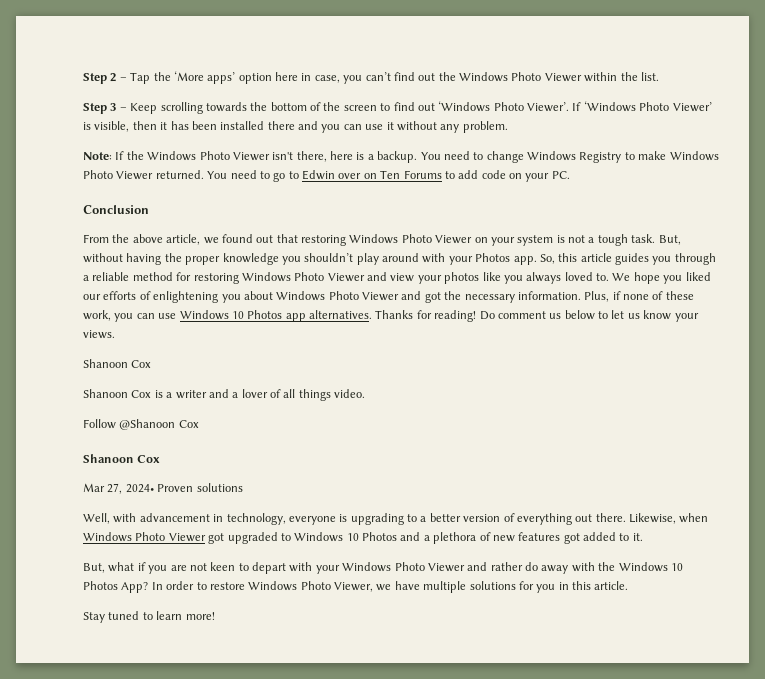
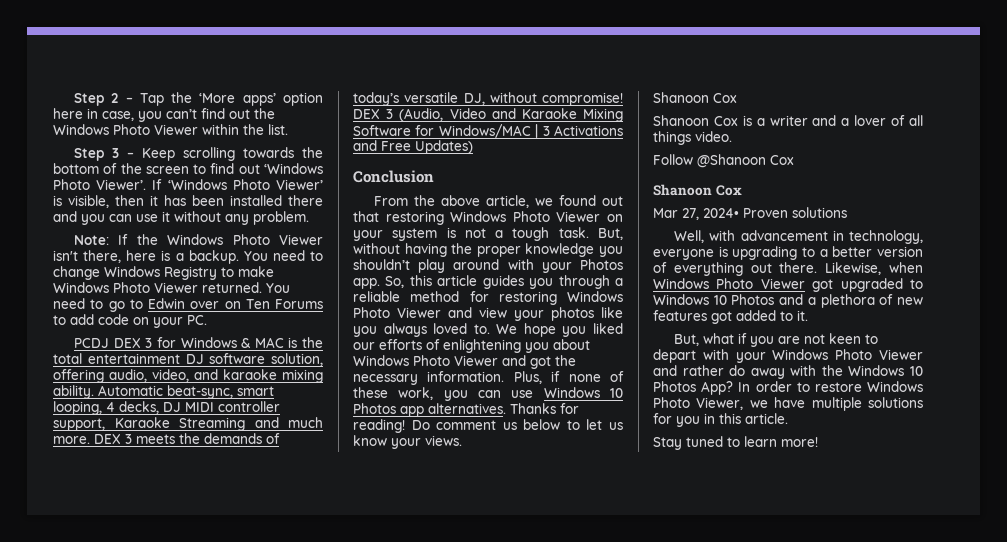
+ PCDJ DEX 3 for Windows & MAC is the total entertainment DJ software solution, offering audio, video, and karaoke mixing ability. Automatic beat-sync, smart looping, 4 decks, DJ MIDI controller support, Karaoke Streaming and much more. DEX 3 meets the demands of today’s versatile DJ, without compromise! DEX 3 (Audio, Video and Karaoke Mixing Software for Windows/MAC | 3 Activations and Free Updates)

